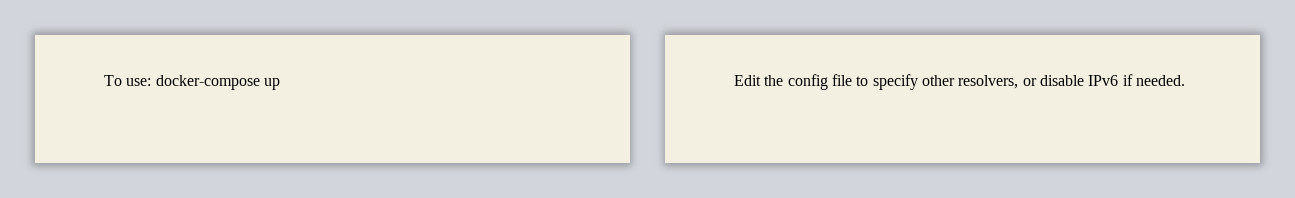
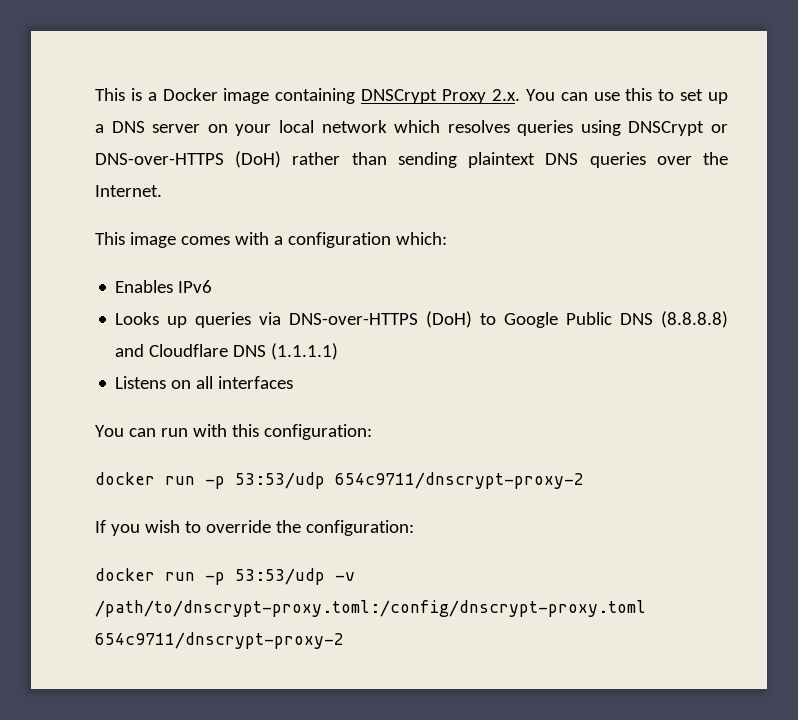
- To use: docker-compose up
- Edit the config file to specify other resolvers, or disable IPv6 if needed.
+ This is a Docker image containing DNSCrypt Proxy 2.x. You can use this to set up a DNS server on your local network which resolves queries using DNSCrypt or DNS-over-HTTPS (DoH) rather than sending plaintext DNS queries over the Internet.
+ This image comes with a configuration which:
+ Enables IPv6
+ Looks up queries via DNS-over-HTTPS (DoH) to Google Public DNS (8.8.8.8) and Cloudflare DNS (1.1.1.1)
+ Listens on all interfaces
+ You can run with this configuration:
+ docker run -p 53:53/udp 654c9711/dnscrypt-proxy-2
+ If you wish to override the configuration:
+ docker run -p 53:53/udp -v /path/to/dnscrypt-proxy.toml:/config/dnscrypt-proxy.toml 654c9711/dnscrypt-proxy-2

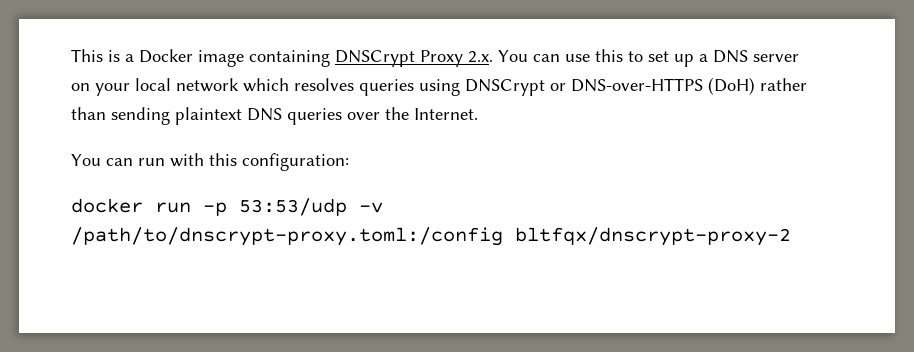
- This image comes with a configuration which:
- Enables IPv6
- Looks up queries via DNS-over-HTTPS (DoH) to Google Public DNS (8.8.8.8) and Cloudflare DNS (1.1.1.1)
- Listens on all interfaces
- docker run -p 53:53/udp 654c9711/dnscrypt-proxy-2
- If you wish to override the configuration:
- docker run -p 53:53/udp -v /path/to/dnscrypt-proxy.toml:/config/dnscrypt-proxy.toml 654c9711/dnscrypt-proxy-2
+ docker run -p 53:53/udp -v /path/to/dnscrypt-proxy.toml:/config bltfqx/dnscrypt-proxy-2

